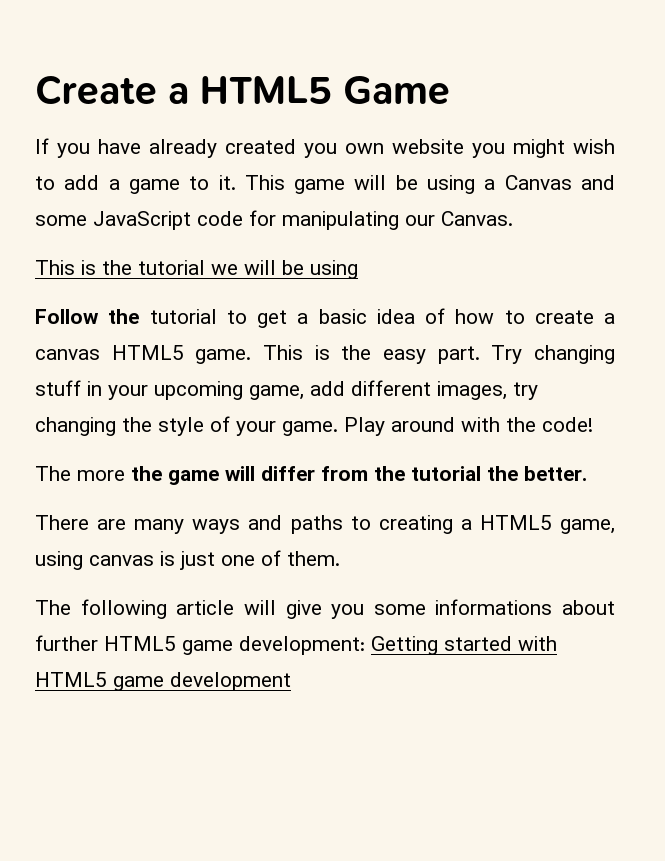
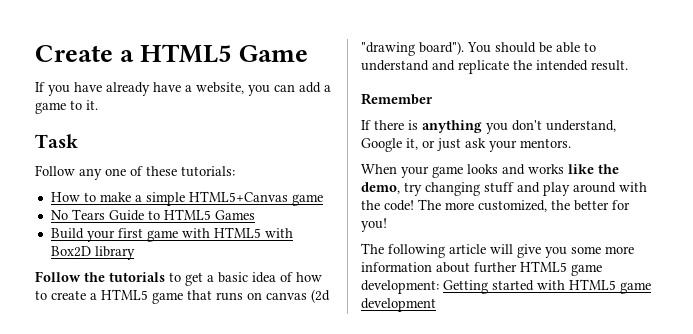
- If you have already created you own website you might wish to add a game to it. This game will be using a Canvas and some JavaScript code for manipulating our Canvas.
- This is the tutorial we will be using
+ If you have already have a website, you can add a game to it.
+ Task
+ Follow any one of these tutorials:
+ How to make a simple HTML5+Canvas game
+ No Tears Guide to HTML5 Games
+ Build your first game with HTML5 with Box2D library
- Follow the tutorial to get a basic idea of how to create a canvas HTML5 game. This is the easy part. Try changing stuff in your upcoming game, add different images, try changing the style of your game. Play around with the code!
- The more the game will differ from the tutorial the better.
- There are many ways and paths to creating a HTML5 game, using canvas is just one of them.
+ Follow the tutorials to get a basic idea of how to create a HTML5 game that runs on canvas (2d "drawing board"). You should be able to understand and replicate the intended result.
+ Remember
+ If there is anything you don't understand, Google it, or just ask your mentors.
+ When your game looks and works like the demo, try changing stuff and play around with the code! The more customized, the better for you!
- The following article will give you some informations about further HTML5 game development: Getting started with HTML5 game development
+ The following article will give you some more information about further HTML5 game development: Getting started with HTML5 game development

